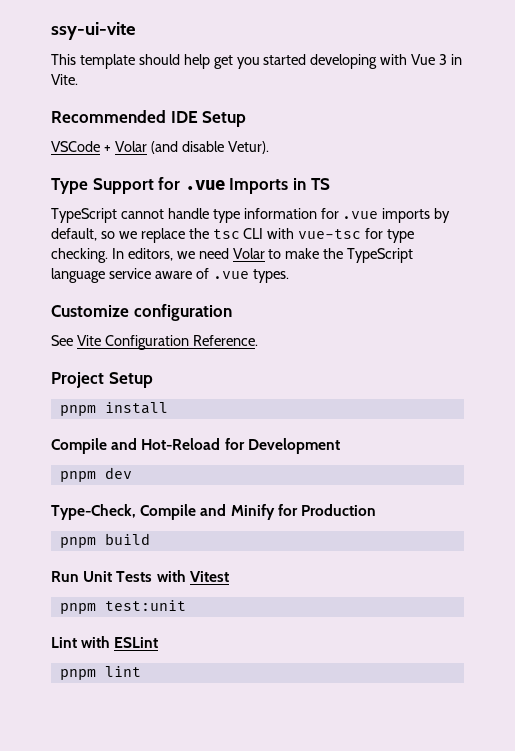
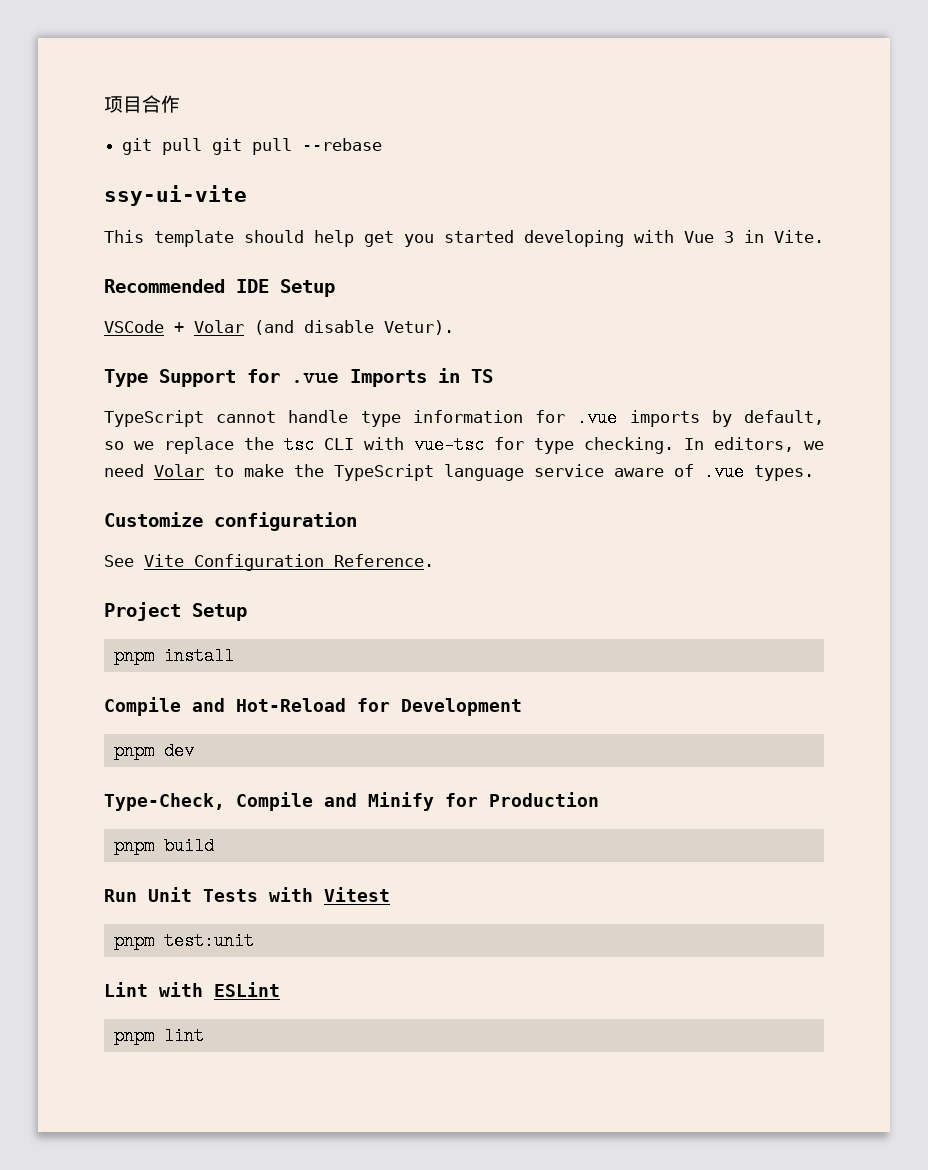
+ 项目合作
+ git pull git pull --rebase

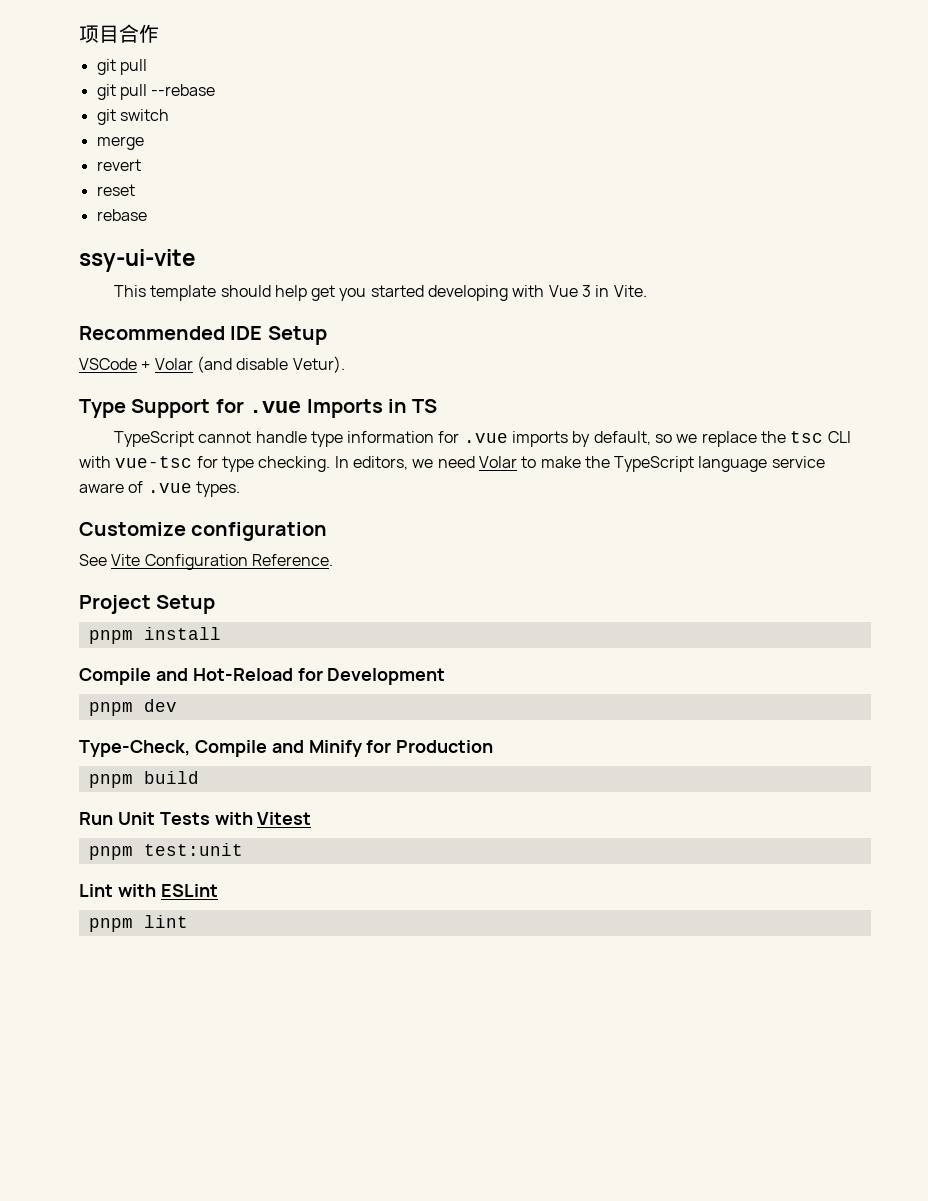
  项目合作
- git pull git pull --rebase
+ git pull
+ git pull --rebase
+ git switch
+ merge
+ revert
+ reset
+ rebase

